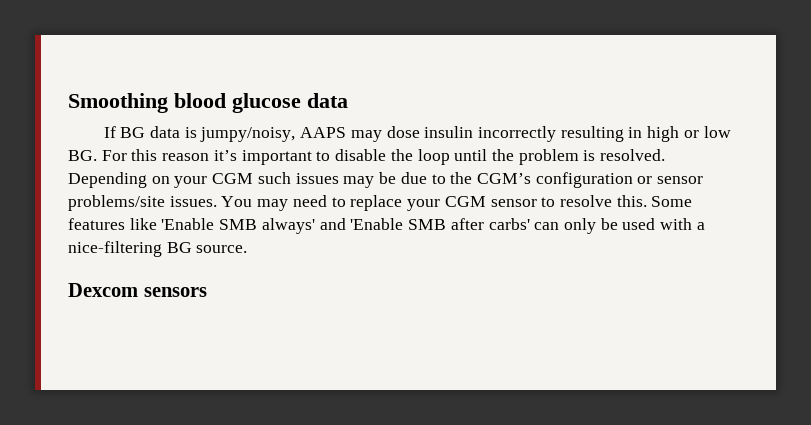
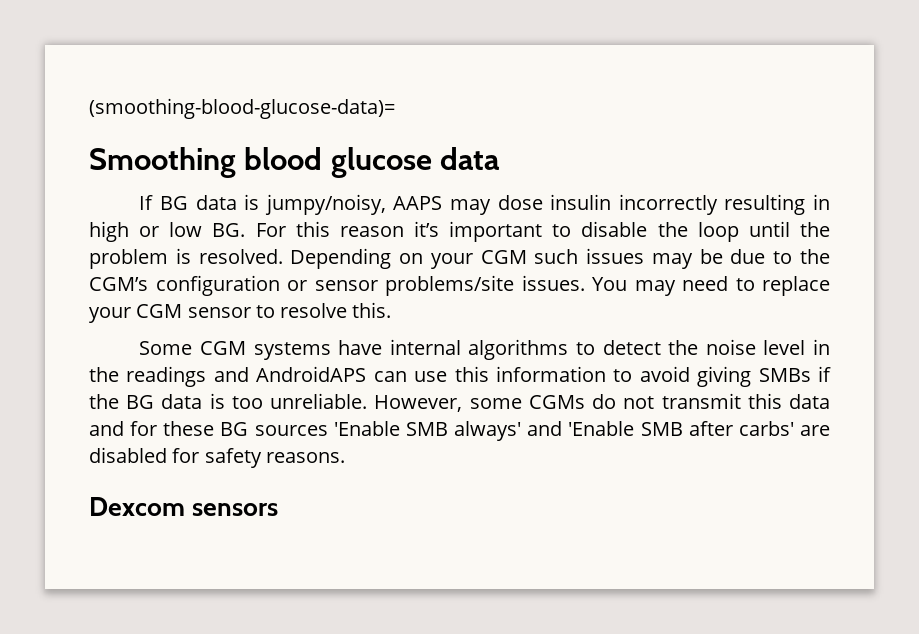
+ (smoothing-blood-glucose-data)=
- You may need to replace your CGM sensor to resolve this. Some features like 'Enable SMB always' and 'Enable SMB after carbs' can only be used with a nice-filtering BG source.
+ You may need to replace your CGM sensor to resolve this.
+ Some CGM systems have internal algorithms to detect the noise level in the readings and AndroidAPS can use this information to avoid giving SMBs if the BG data is too unreliable. However, some CGMs do not transmit this data and for these BG sources 'Enable SMB always' and 'Enable SMB after carbs' are disabled for safety reasons.

